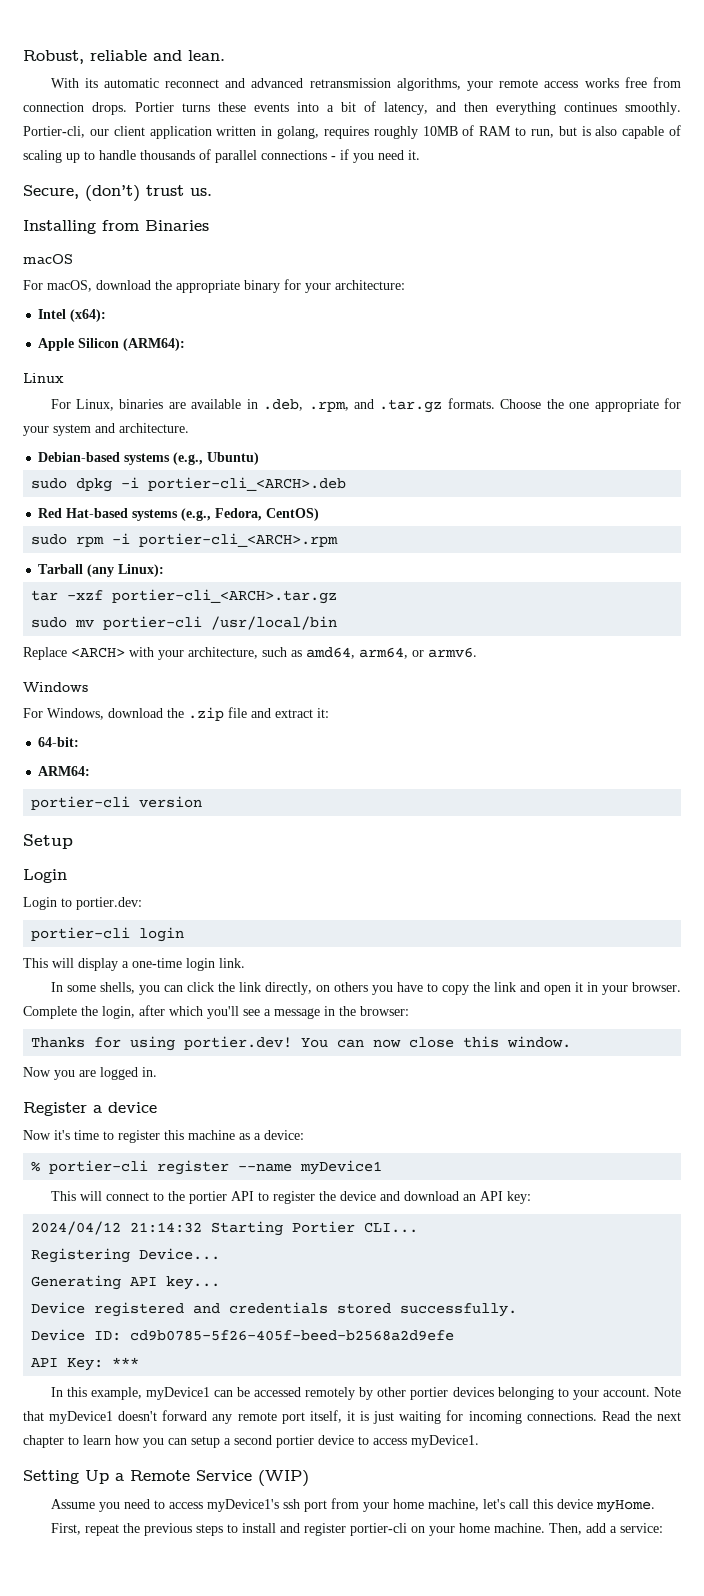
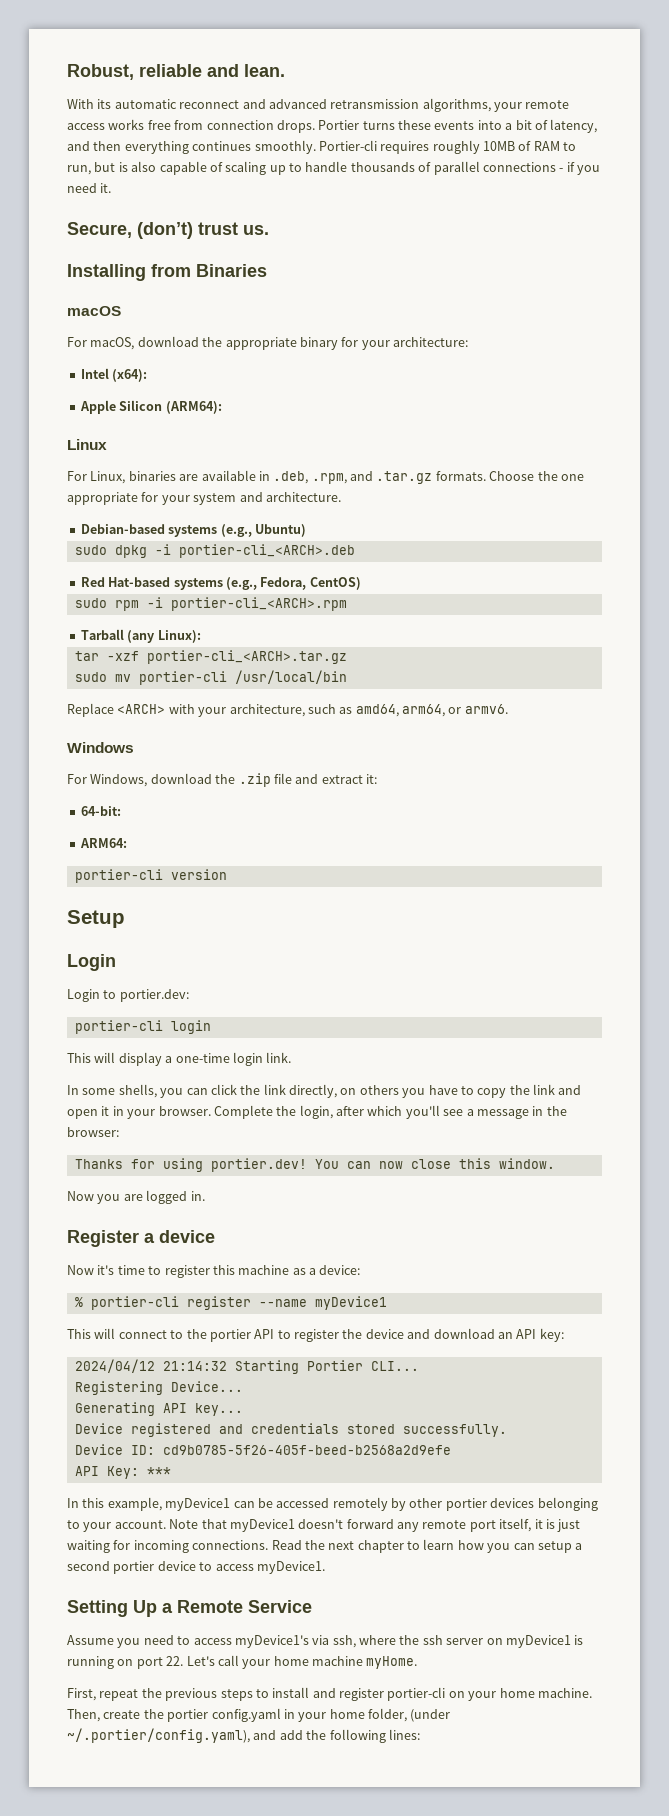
- Portier-cli, our client application written in golang, requires roughly 10MB of RAM to run, but is also capable of scaling up to handle thousands of parallel connections - if you need it.
+ Portier-cli requires roughly 10MB of RAM to run, but is also capable of scaling up to handle thousands of parallel connections - if you need it.
- Setting Up a Remote Service (WIP)
+ Setting Up a Remote Service
- Assume you need to access myDevice1's ssh port from your home machine, let's call this device myHome.
+ Assume you need to access myDevice1's via ssh, where the ssh server on myDevice1 is running on port 22. Let's call your home machine myHome.
- Then, add a service:
+ Then, create the portier config.yaml in your home folder, (under ~/.portier/config.yaml), and add the following lines:

